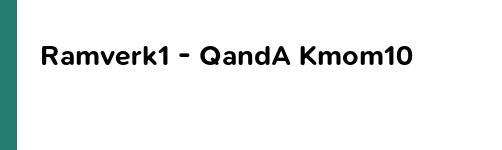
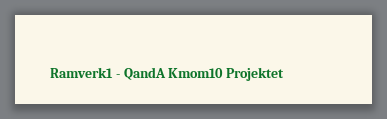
- Ramverk1 - QandA Kmom10
+ Ramverk1 - QandA Kmom10 Projektet

